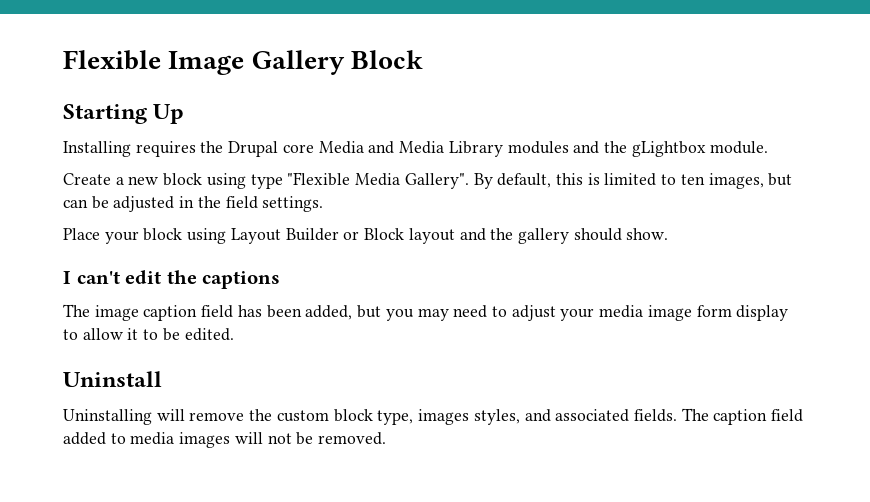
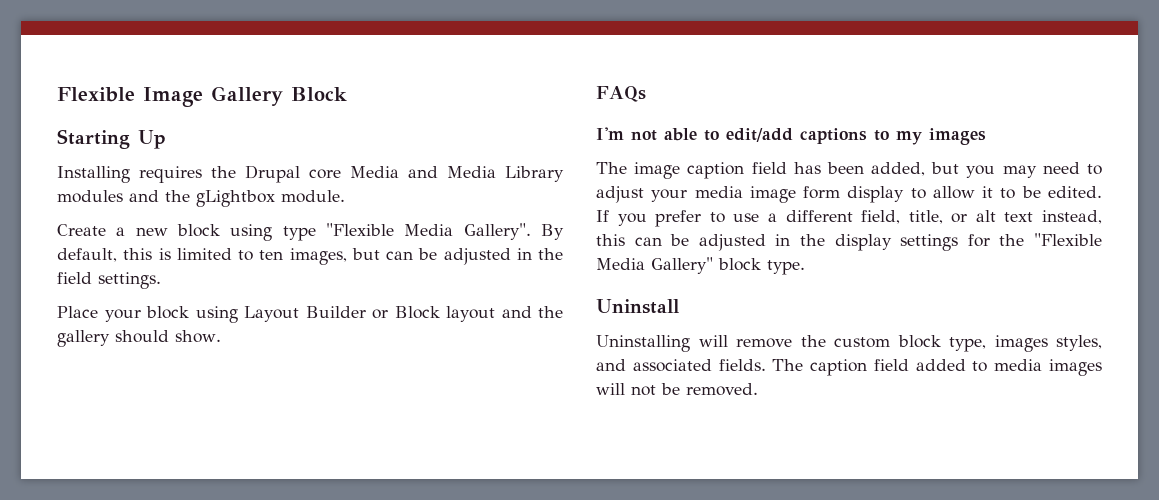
- I can't edit the captions
+ FAQs
+ I'm not able to edit/add captions to my images
+ If you prefer to use a different field, title, or alt text instead, this can be adjusted in the display settings for the "Flexible Media Gallery" block type.

